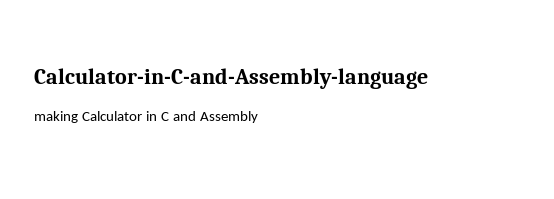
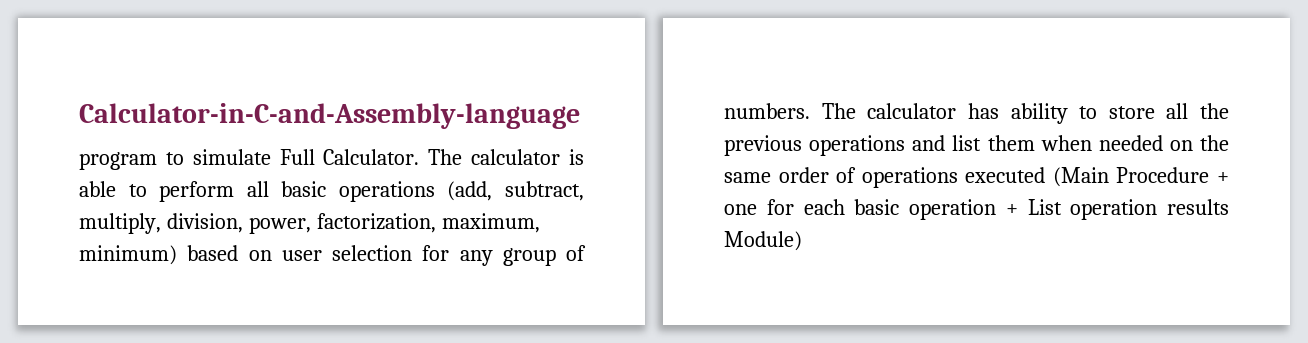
- making Calculator in C and Assembly
+ program to simulate Full Calculator. The calculator is able to perform all basic operations (add, subtract, multiply, division, power, factorization, maximum, minimum) based on user selection for any group of numbers. The calculator has ability to store all the previous operations and list them when needed on the same order of operations executed (Main Procedure + one for each basic operation + List operation results Module)

